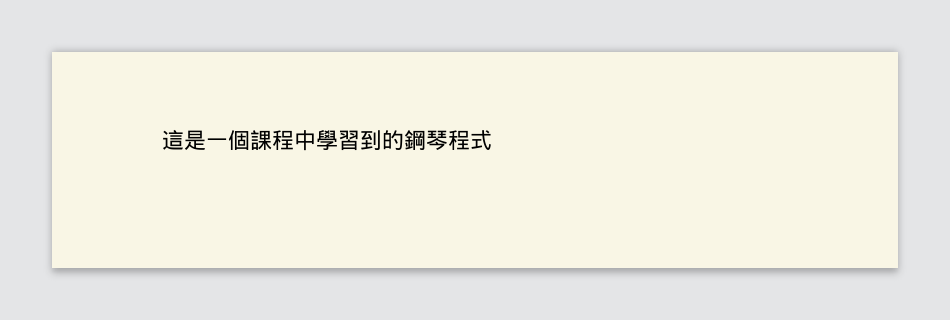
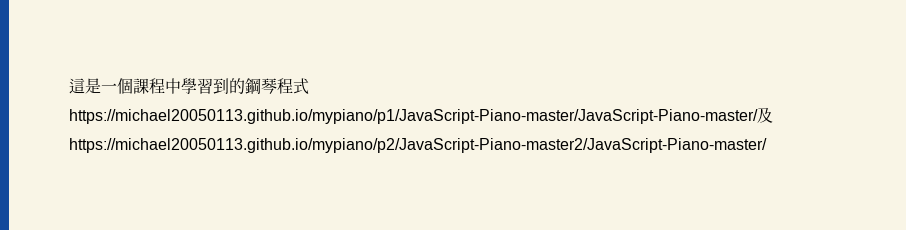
- 這是一個課程中學習到的鋼琴程式
+ 這是一個課程中學習到的鋼琴程式https://michael20050113.github.io/mypiano/p1/JavaScript-Piano-master/JavaScript-Piano-master/及https://michael20050113.github.io/mypiano/p2/JavaScript-Piano-master2/JavaScript-Piano-master/

